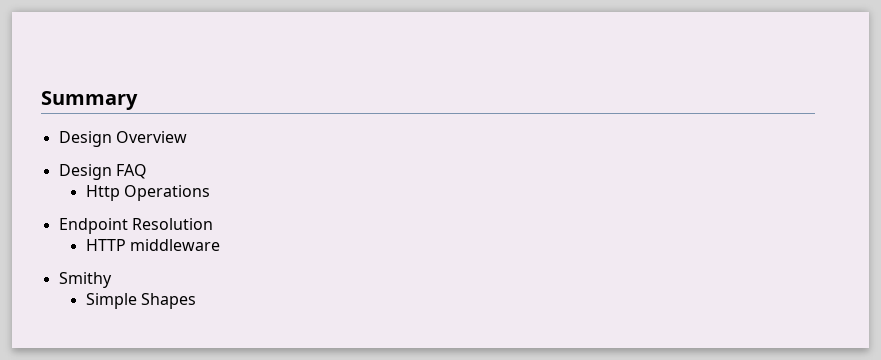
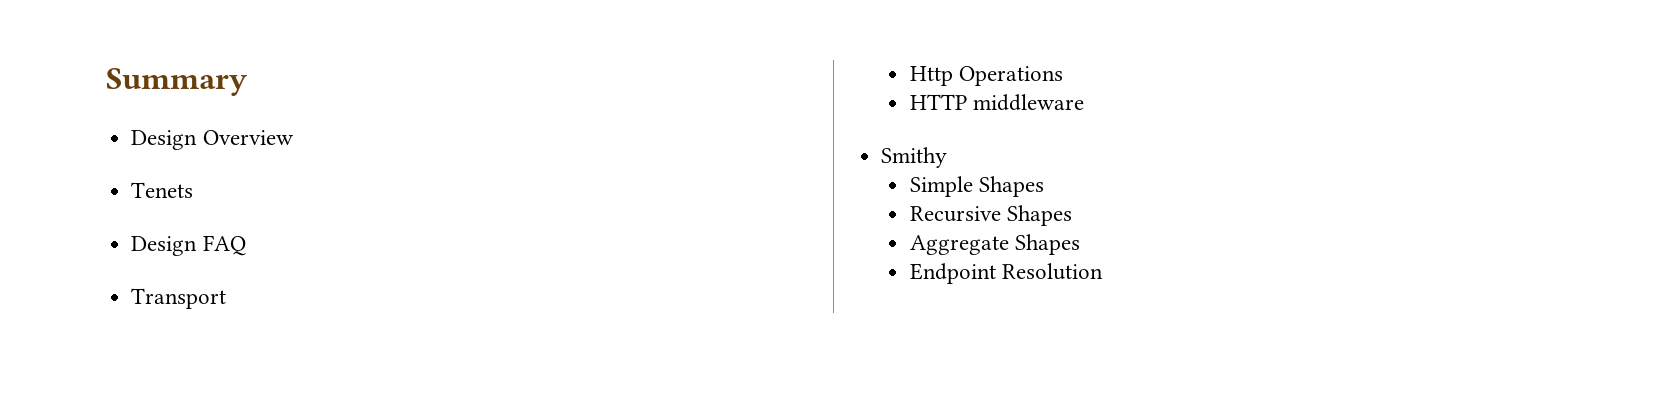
+ Tenets
+ Transport
- Endpoint Resolution
+ Recursive Shapes
+ Aggregate Shapes
+ Endpoint Resolution

